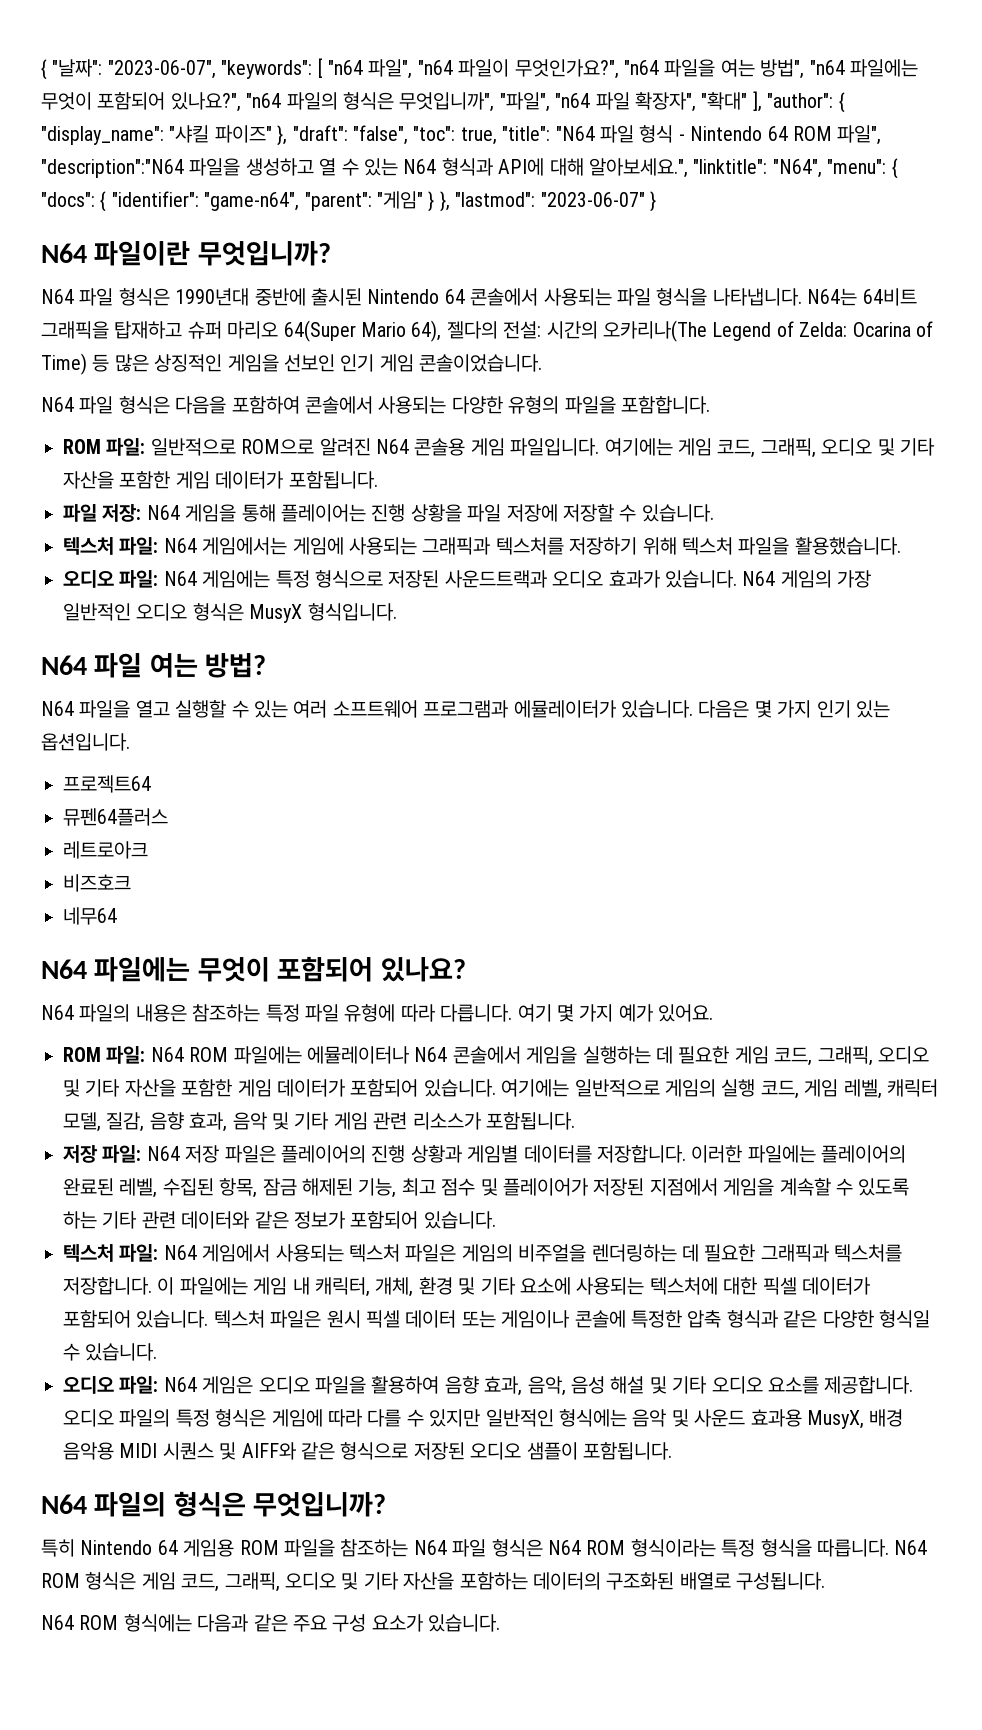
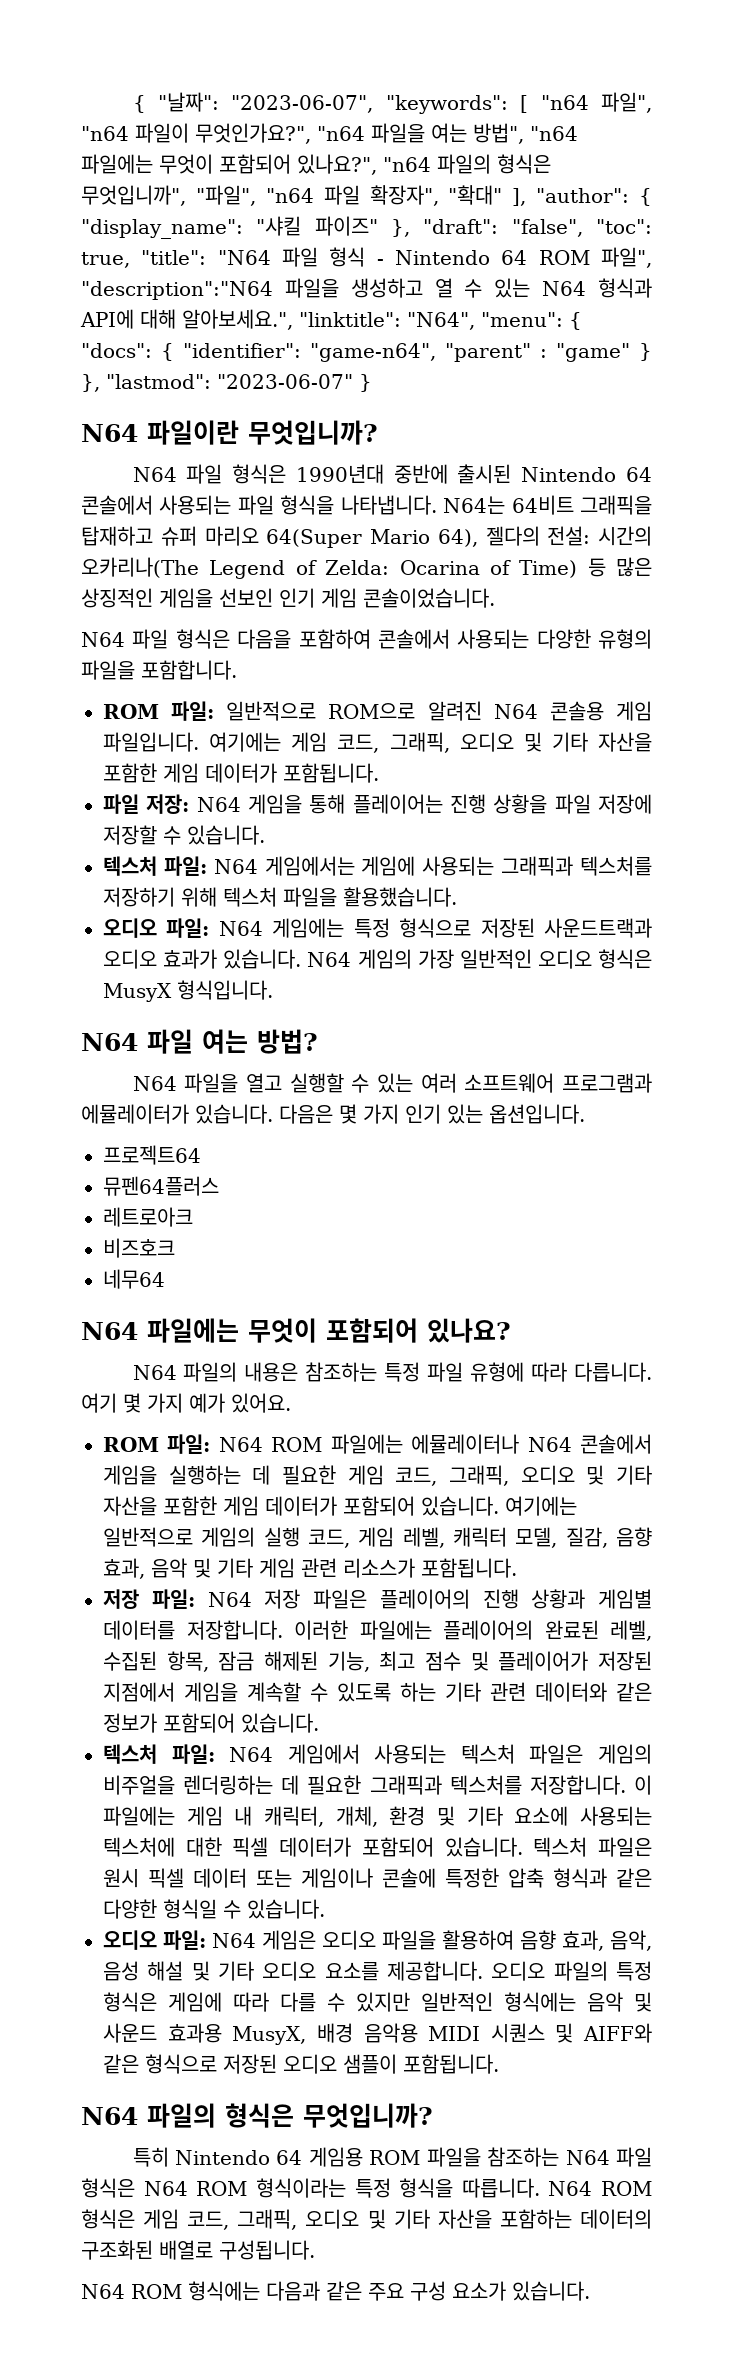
- "game-n64", "parent": "게임" } }, "lastmod":
+ "game-n64", "parent" : "game" } }, "lastmod":

